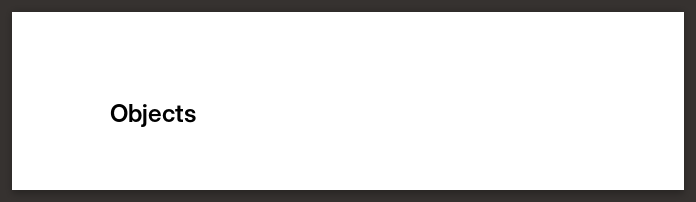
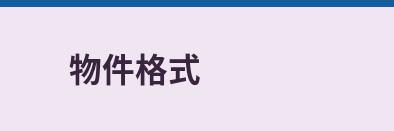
- Objects
+ 物件格式

